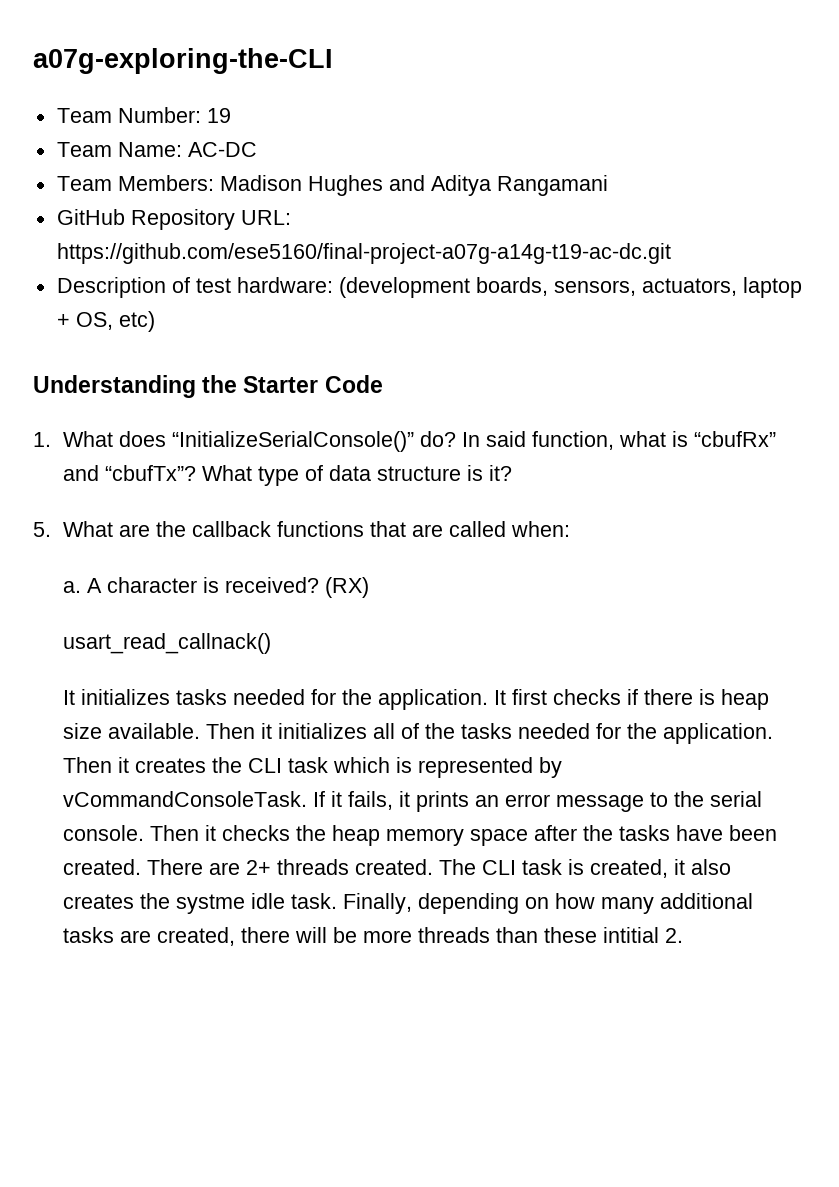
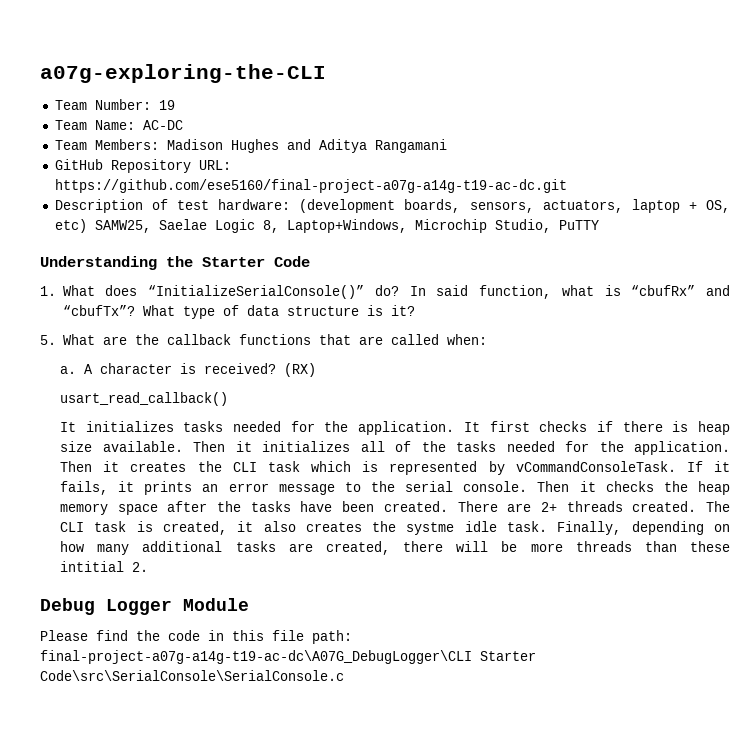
- Description of test hardware: (development boards, sensors, actuators, laptop + OS, etc)
+ Description of test hardware: (development boards, sensors, actuators, laptop + OS, etc) SAMW25, Saelae Logic 8, Laptop+Windows, Microchip Studio, PuTTY
- usart_read_callnack()
+ usart_read_callback()
+ Debug Logger Module
+ Please find the code in this file path: final-project-a07g-a14g-t19-ac-dc\A07G_DebugLogger\CLI Starter Code\src\SerialConsole\SerialConsole.c

